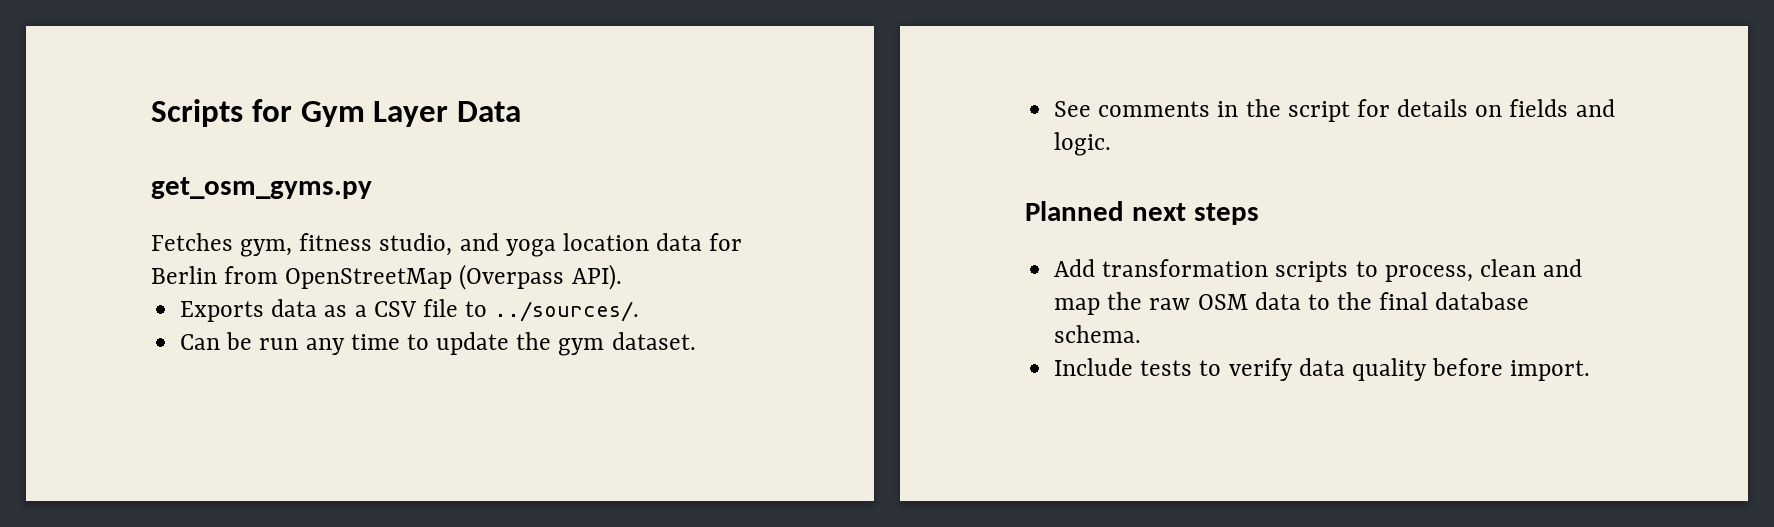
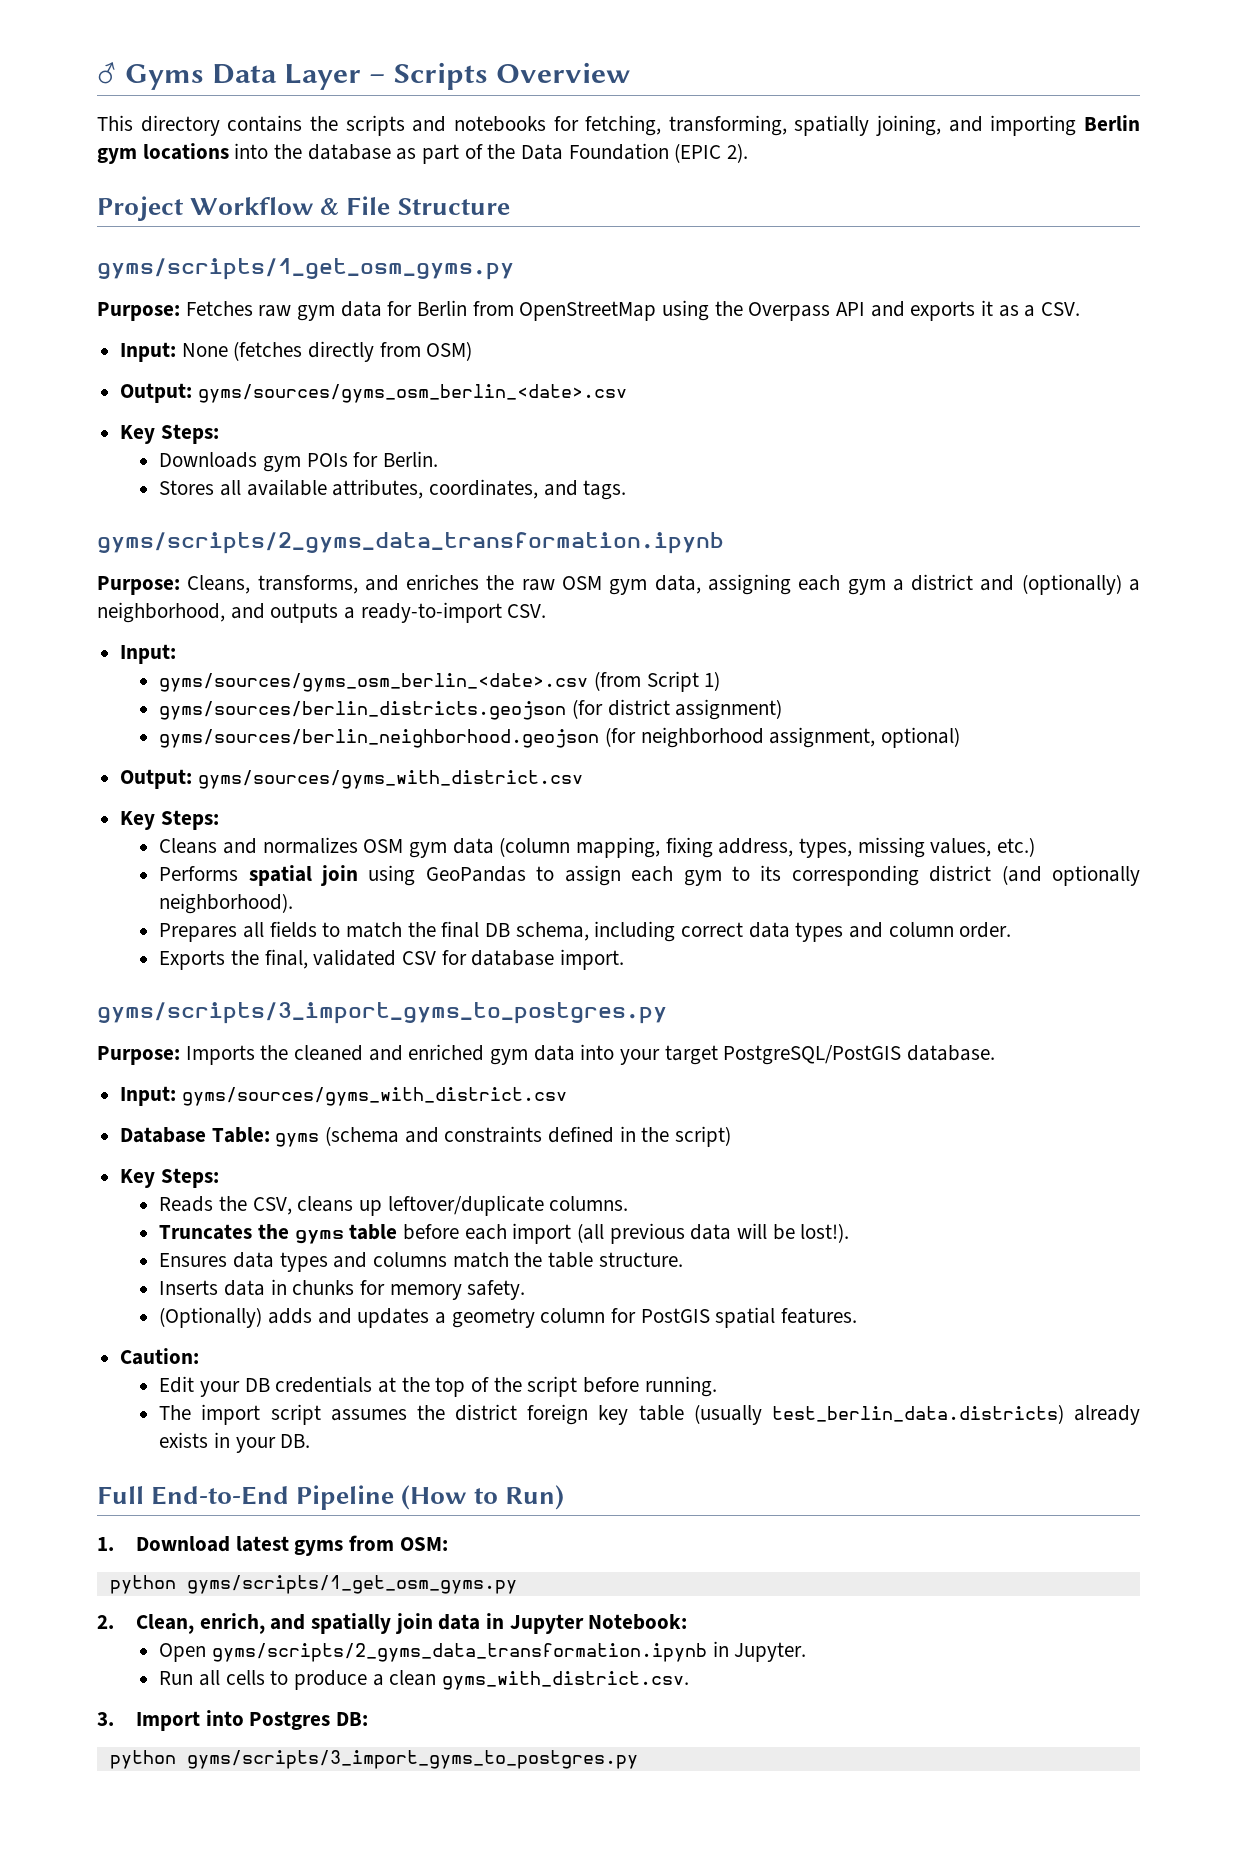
- Scripts for Gym Layer Data
- get_osm_gyms.py
- Fetches gym, fitness studio, and yoga location data for Berlin from OpenStreetMap (Overpass API).
- Exports data as a CSV file to ../sources/.
- Can be run any time to update the gym dataset.
- See comments in the script for details on fields and logic.
- Planned next steps
- Add transformation scripts to process, clean and map the raw OSM data to the final database schema.
- Include tests to verify data quality before import.
+ ♂ Gyms Data Layer – Scripts Overview
+ This directory contains the scripts and notebooks for fetching, transforming, spatially joining, and importing Berlin gym locations into the database as part of the Data Foundation (EPIC 2).
+ Project Workflow & File Structure
+ gyms/scripts/1_get_osm_gyms.py
+ Purpose: Fetches raw gym data for Berlin from OpenStreetMap using the Overpass API and exports it as a CSV.
+ Input: None (fetches directly from OSM)
+ Output: gyms/sources/gyms_osm_berlin_<date>.csv
+ Key Steps:
+ Downloads gym POIs for Berlin.
+ Stores all available attributes, coordinates, and tags.
+ gyms/scripts/2_gyms_data_transformation.ipynb
+ Purpose: Cleans, transforms, and enriches the raw OSM gym data, assigning each gym a district and (optionally) a neighborhood, and outputs a ready-to-import CSV.
+ Input:
+ gyms/sources/gyms_osm_berlin_<date>.csv (from Script 1)
+ gyms/sources/berlin_districts.geojson (for district assignment)
+ gyms/sources/berlin_neighborhood.geojson (for neighborhood assignment, optional)
+ Output: gyms/sources/gyms_with_district.csv
+ Key Steps:
+ Cleans and normalizes OSM gym data (column mapping, fixing address, types, missing values, etc.)
+ Performs spatial join using GeoPandas to assign each gym to its corresponding district (and optionally neighborhood).
+ Prepares all fields to match the final DB schema, including correct data types and column order.
+ Exports the final, validated CSV for database import.
+ gyms/scripts/3_import_gyms_to_postgres.py
+ Purpose: Imports the cleaned and enriched gym data into your target PostgreSQL/PostGIS database.
+ Input: gyms/sources/gyms_with_district.csv
+ Database Table: gyms (schema and constraints defined in the script)
+ Key Steps:
+ Reads the CSV, cleans up leftover/duplicate columns.
+ Truncates the gyms table before each import (all previous data will be lost!).
+ Ensures data types and columns match the table structure.
+ Inserts data in chunks for memory safety.
+ (Optionally) adds and updates a geometry column for PostGIS spatial features.
+ Caution:
+ Edit your DB credentials at the top of the script before running.
+ The import script assumes the district foreign key table (usually test_berlin_data.districts) already exists in your DB.
+ Full End-to-End Pipeline (How to Run)
+ 1. Download latest gyms from OSM:
+ python gyms/scripts/1_get_osm_gyms.py
+ 2. Clean, enrich, and spatially join data in Jupyter Notebook:
+ Open gyms/scripts/2_gyms_data_transformation.ipynb in Jupyter.
+ Run all cells to produce a clean gyms_with_district.csv.
+ 3. Import into Postgres DB:
+ python gyms/scripts/3_import_gyms_to_postgres.py

